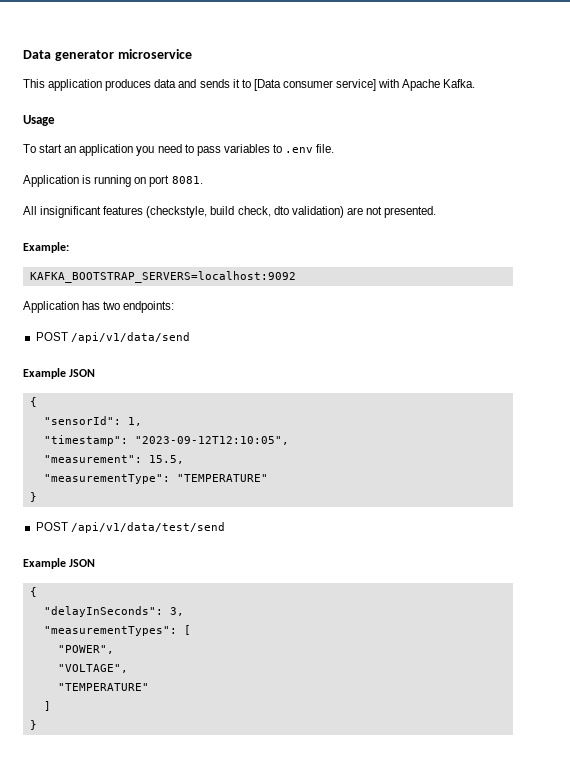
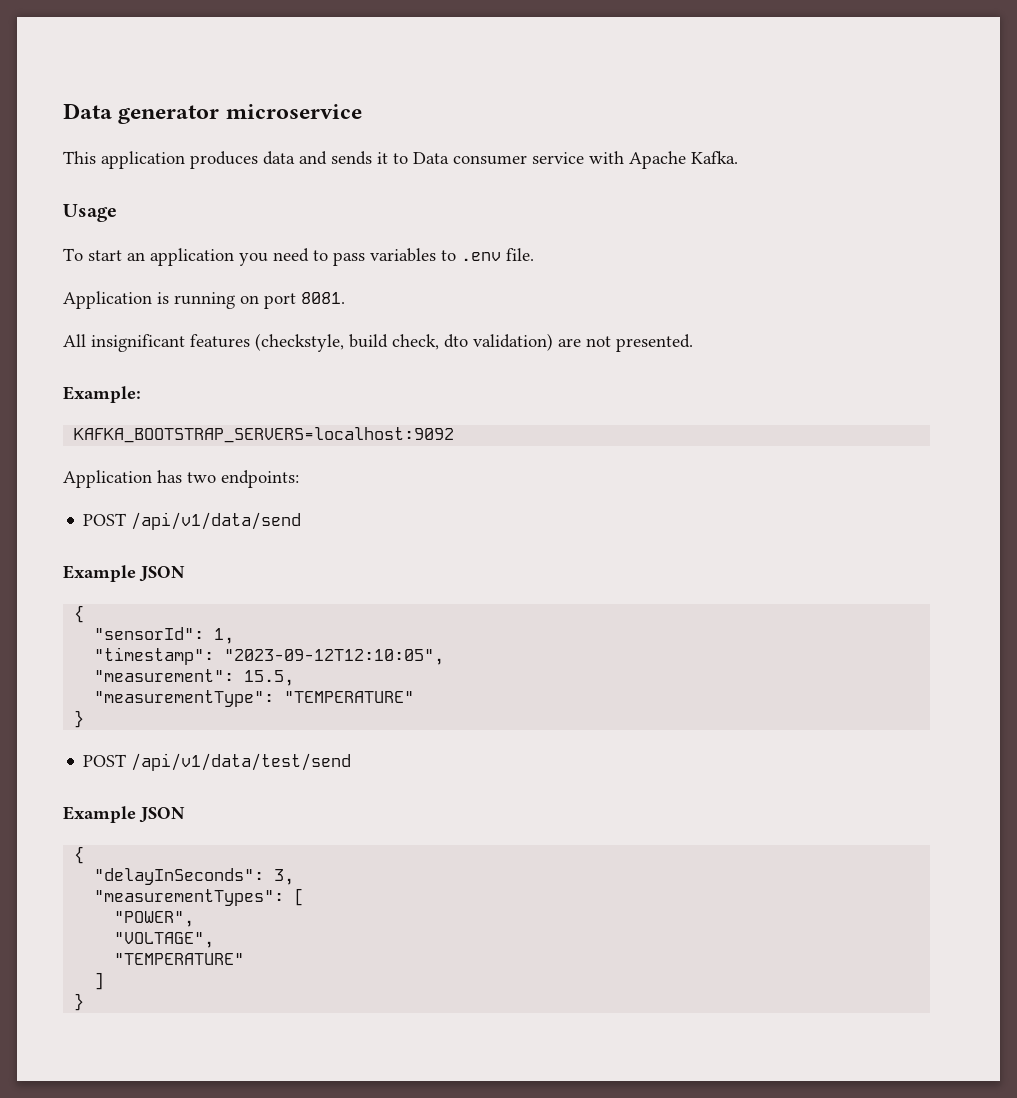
- This application produces data and sends it to [Data consumer service] with Apache Kafka.
+ This application produces data and sends it to Data consumer service with Apache Kafka.

